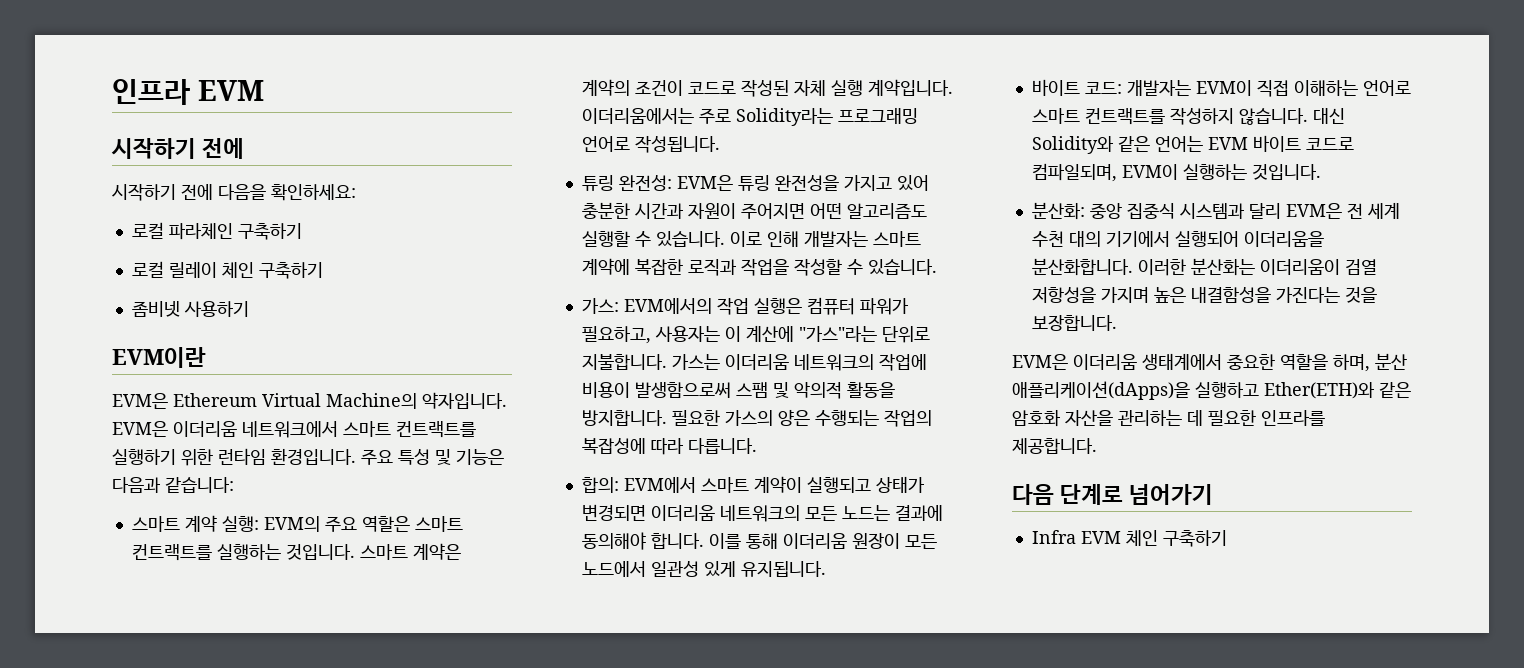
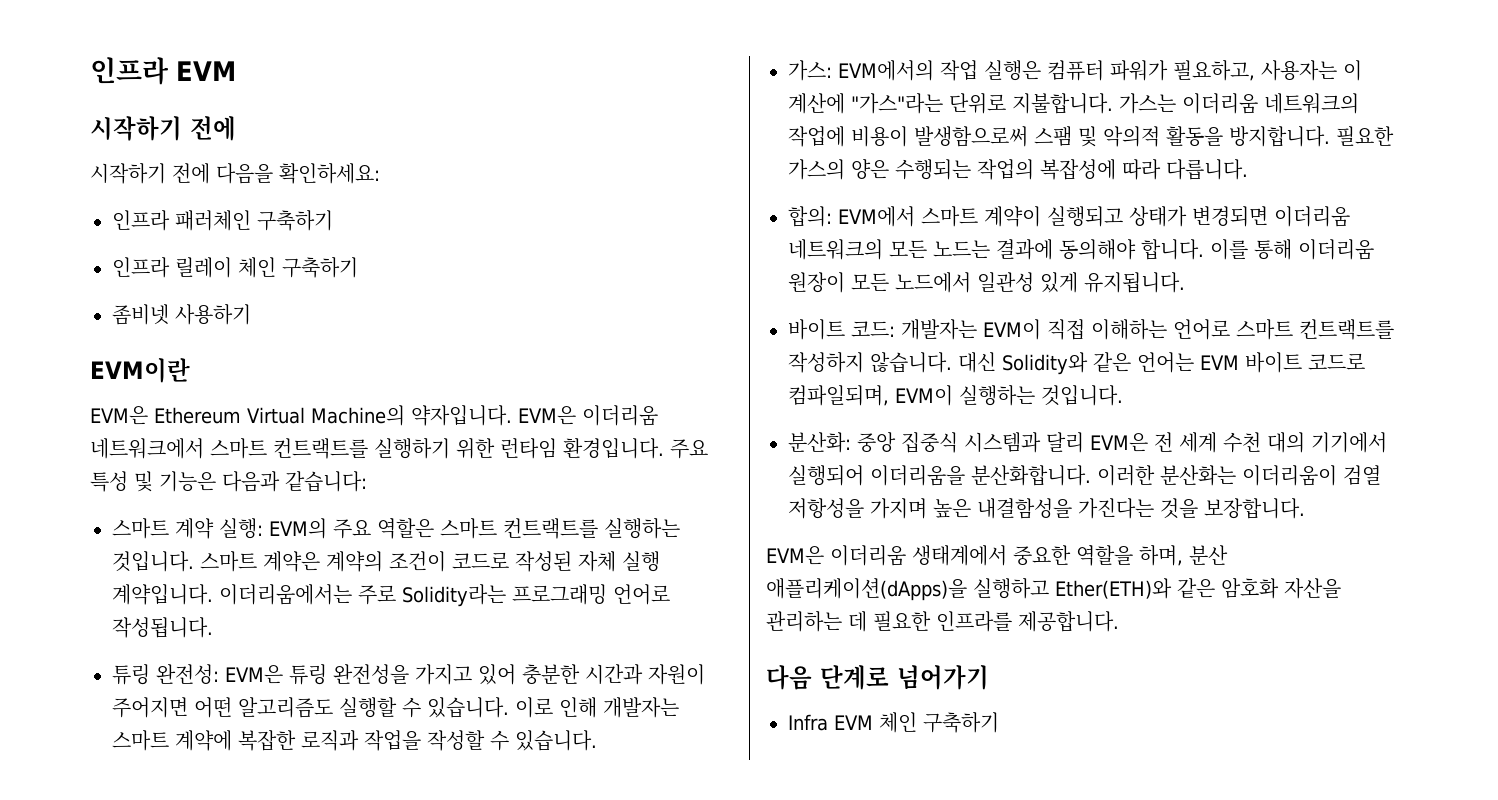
- 로컬 파라체인 구축하기
- 로컬 릴레이 체인 구축하기
+ 인프라 패러체인 구축하기
+ 인프라 릴레이 체인 구축하기

